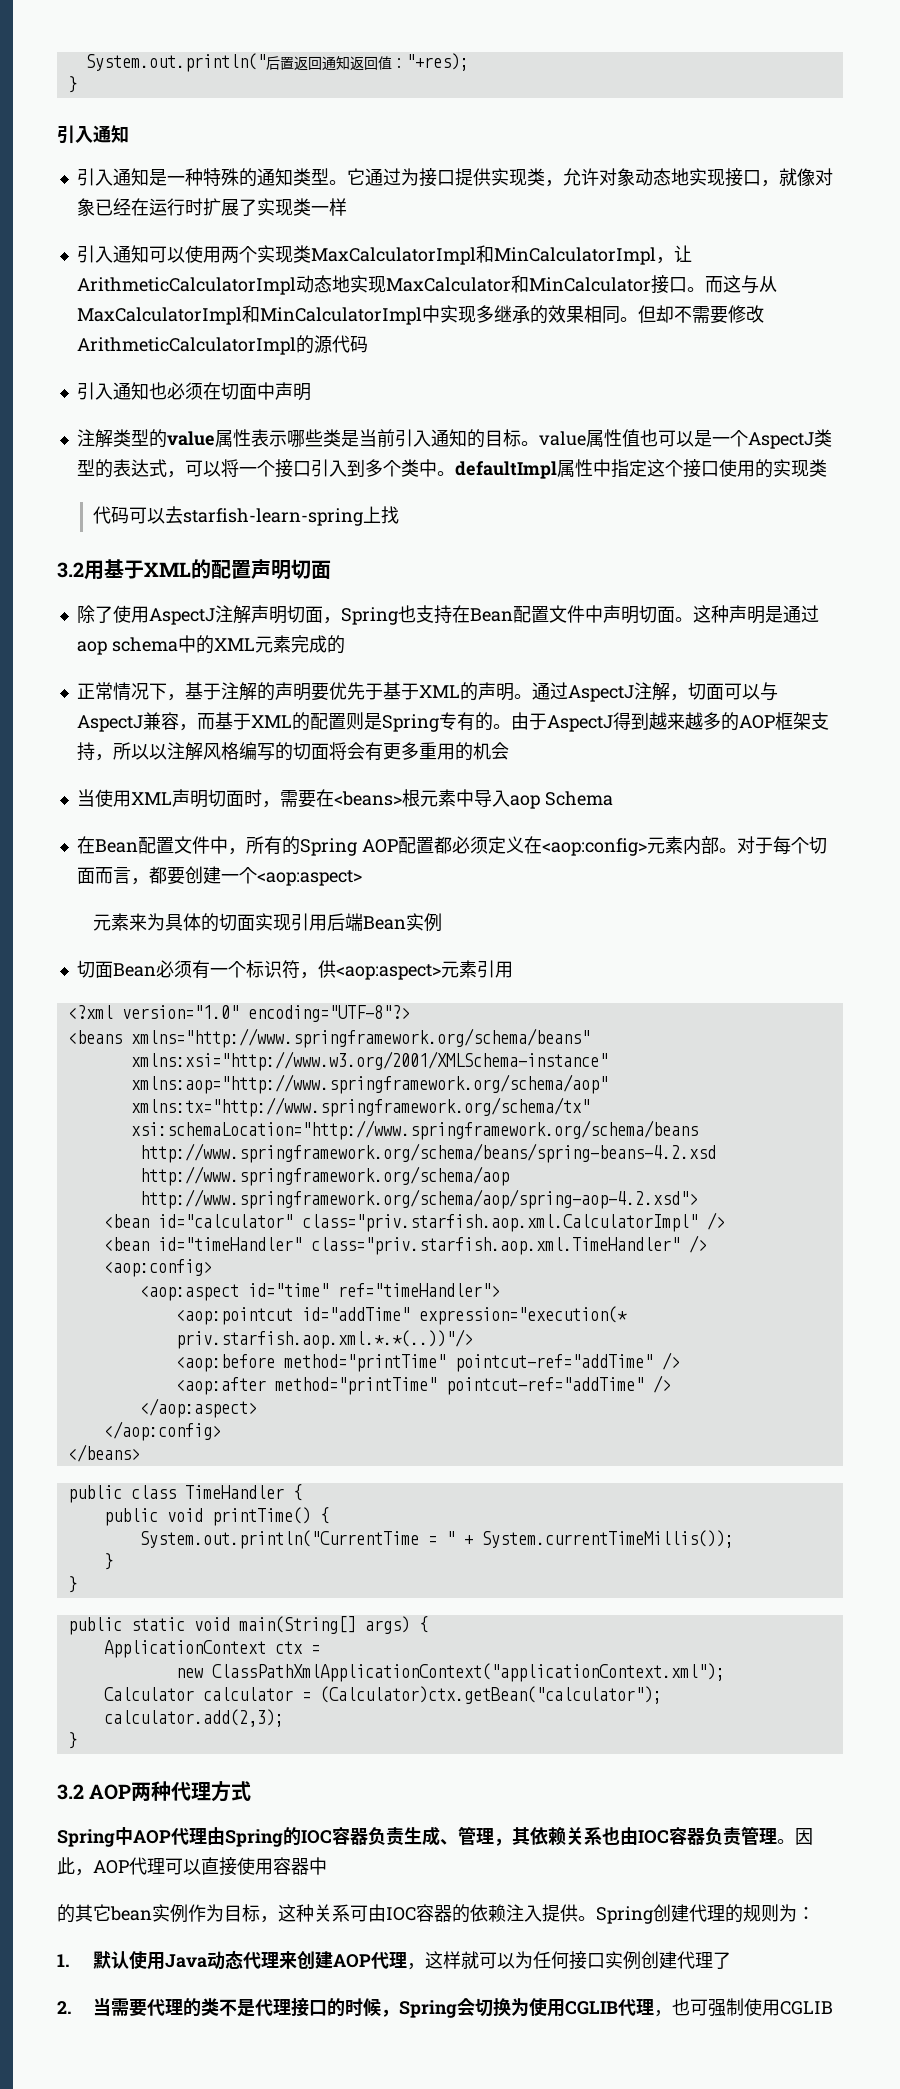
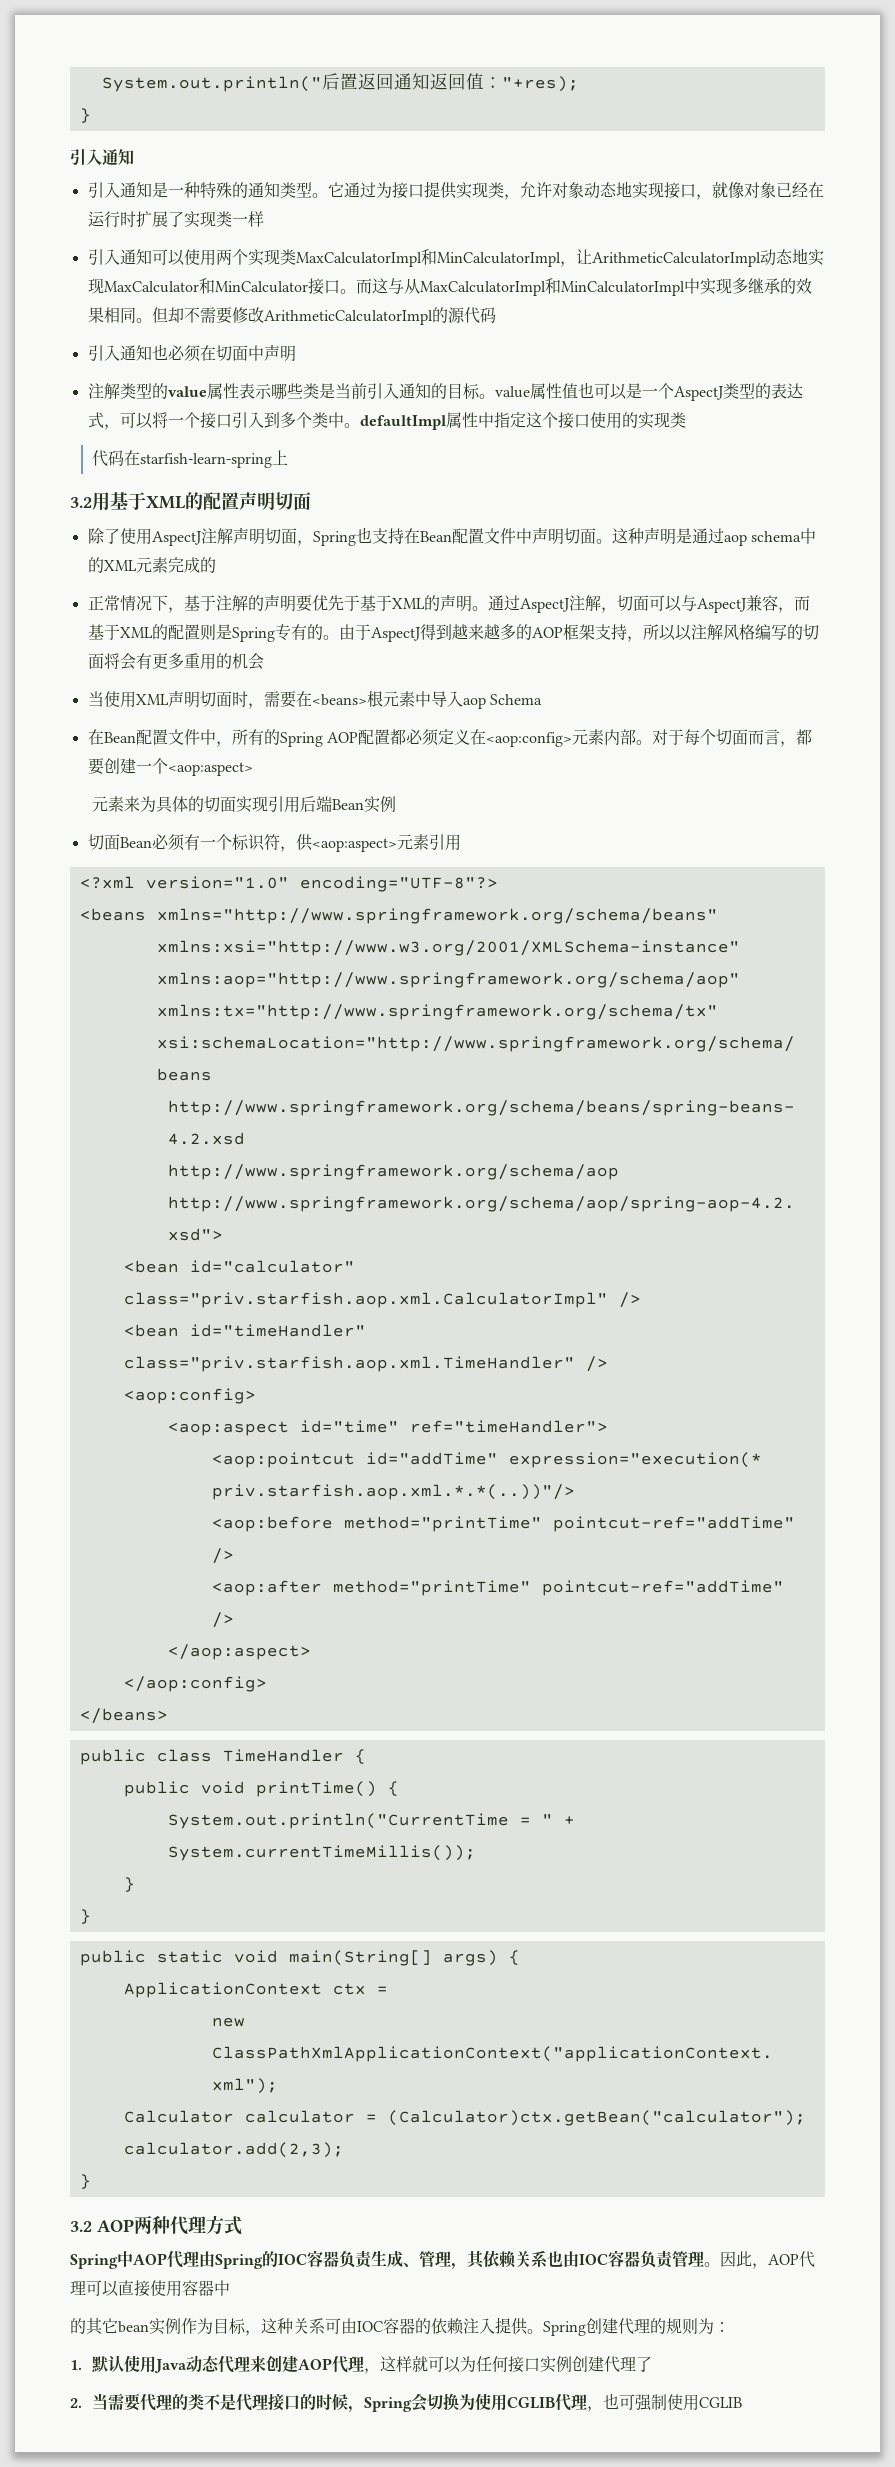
- 代码可以去starfish-learn-spring上找
+ 代码在starfish-learn-spring上

